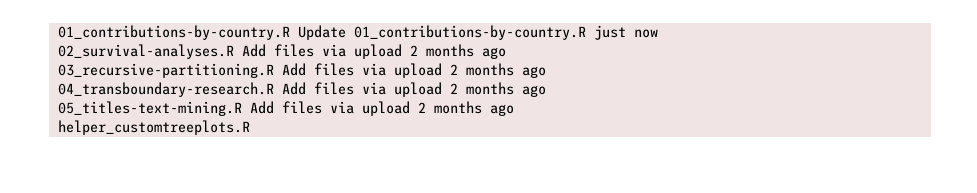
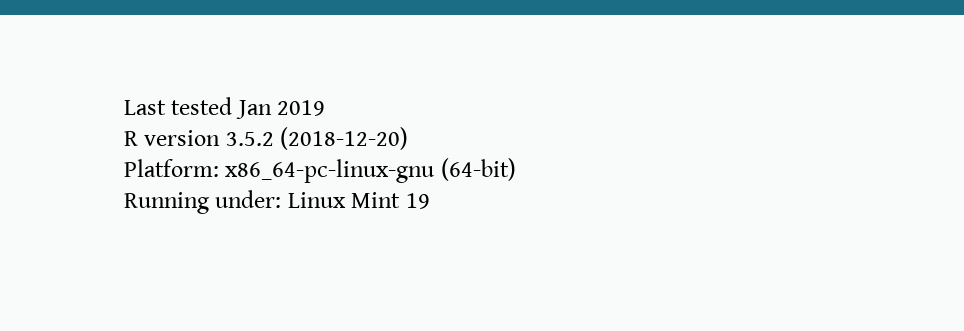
- 01_contributions-by-country.R Update 01_contributions-by-country.R just now
- 02_survival-analyses.R Add files via upload 2 months ago
- 03_recursive-partitioning.R Add files via upload 2 months ago
- 04_transboundary-research.R Add files via upload 2 months ago
- 05_titles-text-mining.R Add files via upload 2 months ago
- helper_customtreeplots.R
+ Last tested Jan 2019
+ R version 3.5.2 (2018-12-20)
+ Platform: x86_64-pc-linux-gnu (64-bit)
+ Running under: Linux Mint 19

